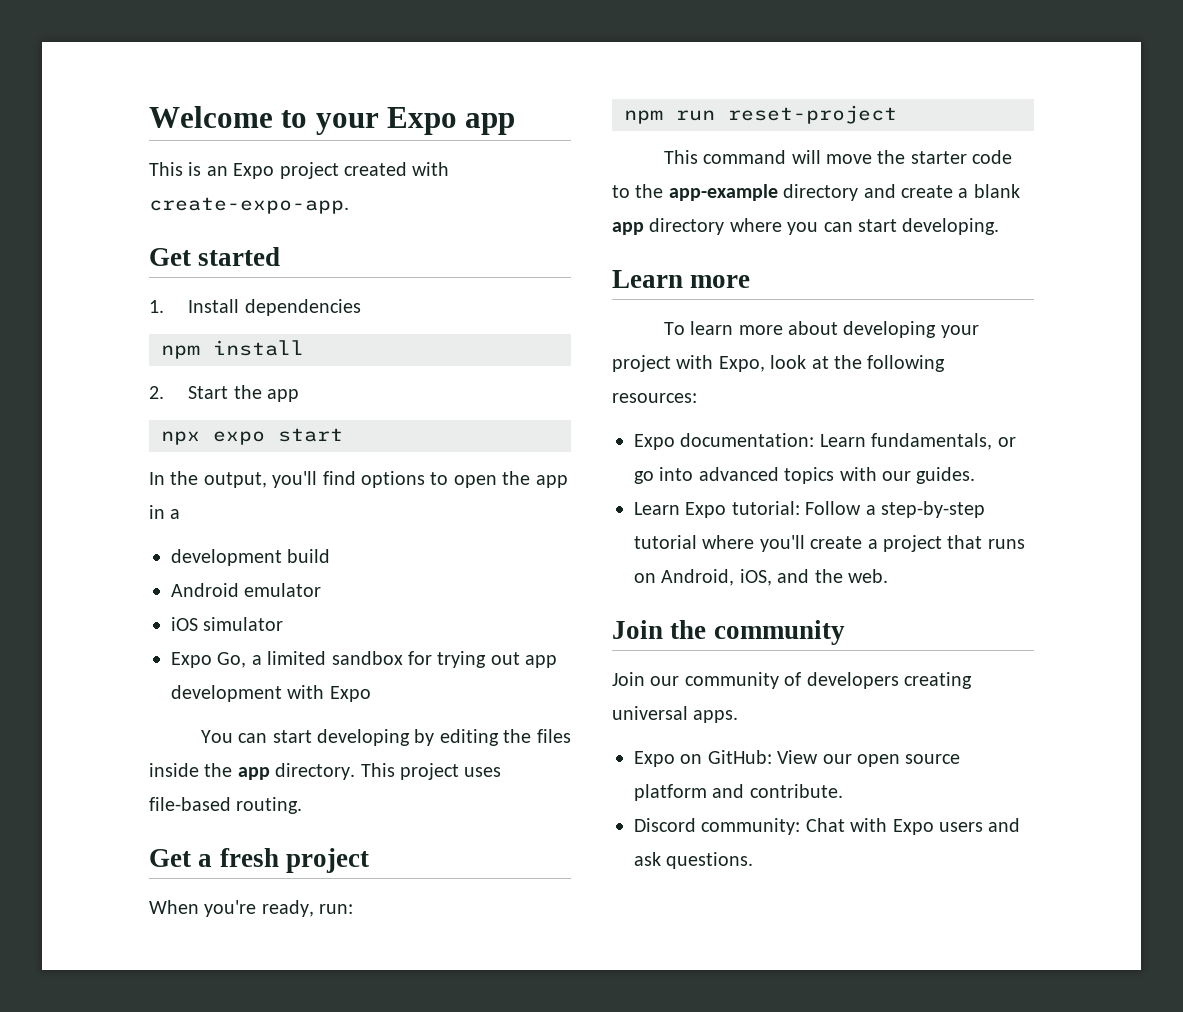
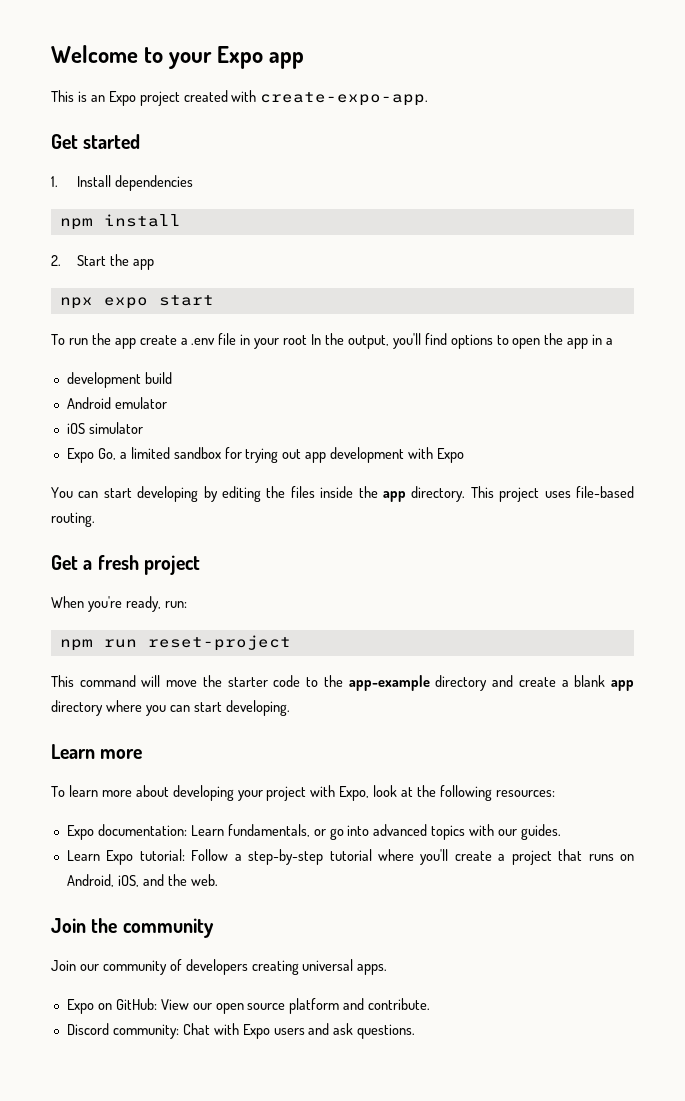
- In the output, you'll find options to open the app in a
+ To run the app create a .env file in your root In the output, you'll find options to open the app in a

